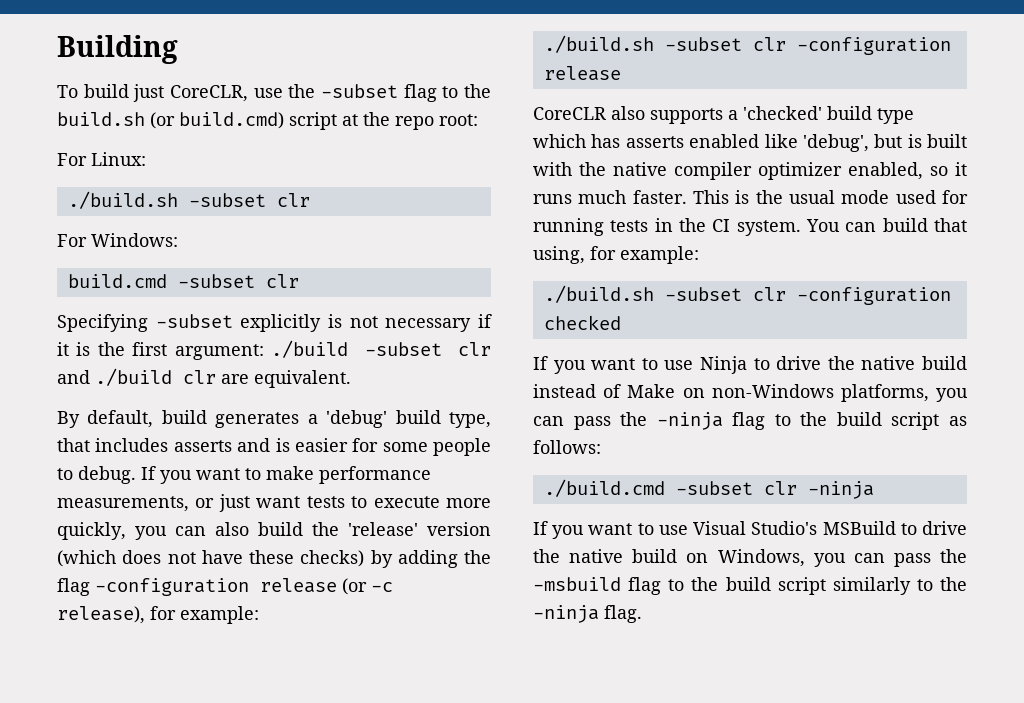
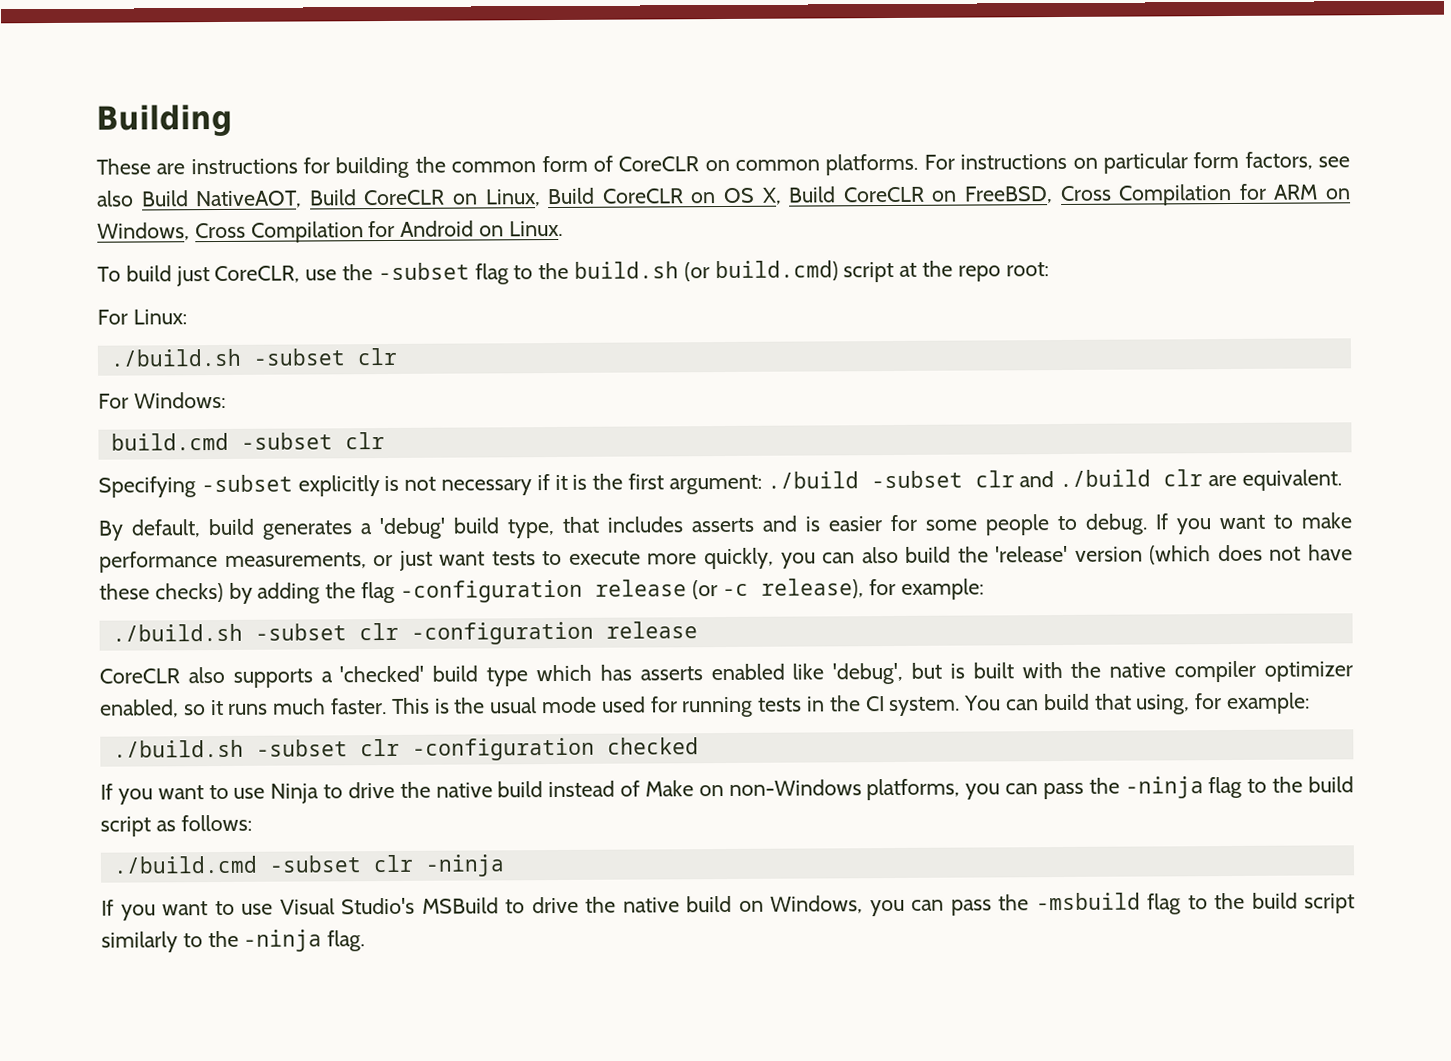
+ These are instructions for building the common form of CoreCLR on common platforms. For instructions on particular form factors, see also Build NativeAOT, Build CoreCLR on Linux, Build CoreCLR on OS X, Build CoreCLR on FreeBSD, Cross Compilation for ARM on Windows, Cross Compilation for Android on Linux.

